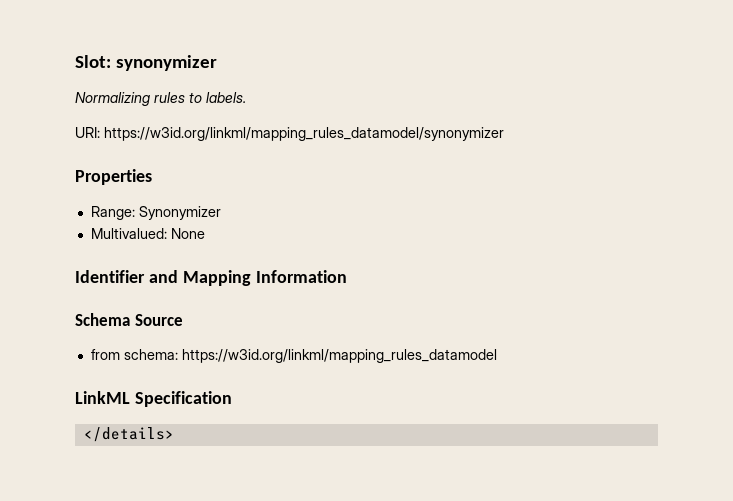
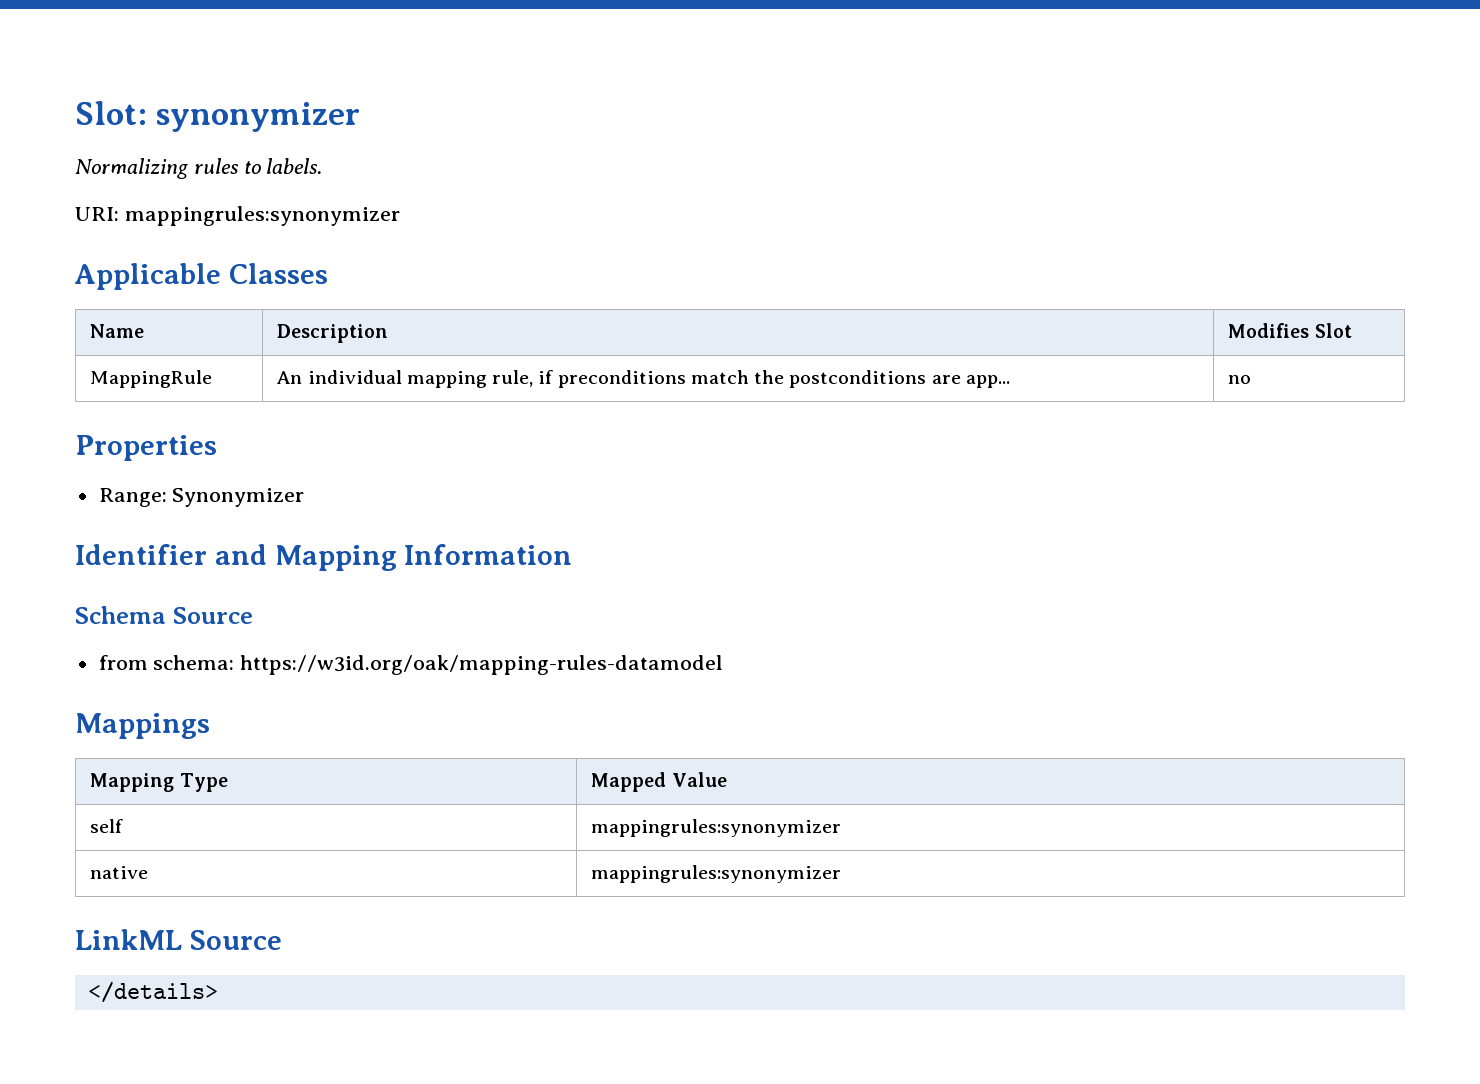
- URI: https://w3id.org/linkml/mapping_rules_datamodel/synonymizer
+ URI: mappingrules:synonymizer
+ Applicable Classes
+ Name | Description | Modifies Slot
+ MappingRule | An individual mapping rule, if preconditions match the postconditions are app... | no
- Multivalued: None
- from schema: https://w3id.org/linkml/mapping_rules_datamodel
+ from schema: https://w3id.org/oak/mapping-rules-datamodel
+ Mappings
+ Mapping Type | Mapped Value
+ self | mappingrules:synonymizer
+ native | mappingrules:synonymizer
- LinkML Specification
+ LinkML Source

